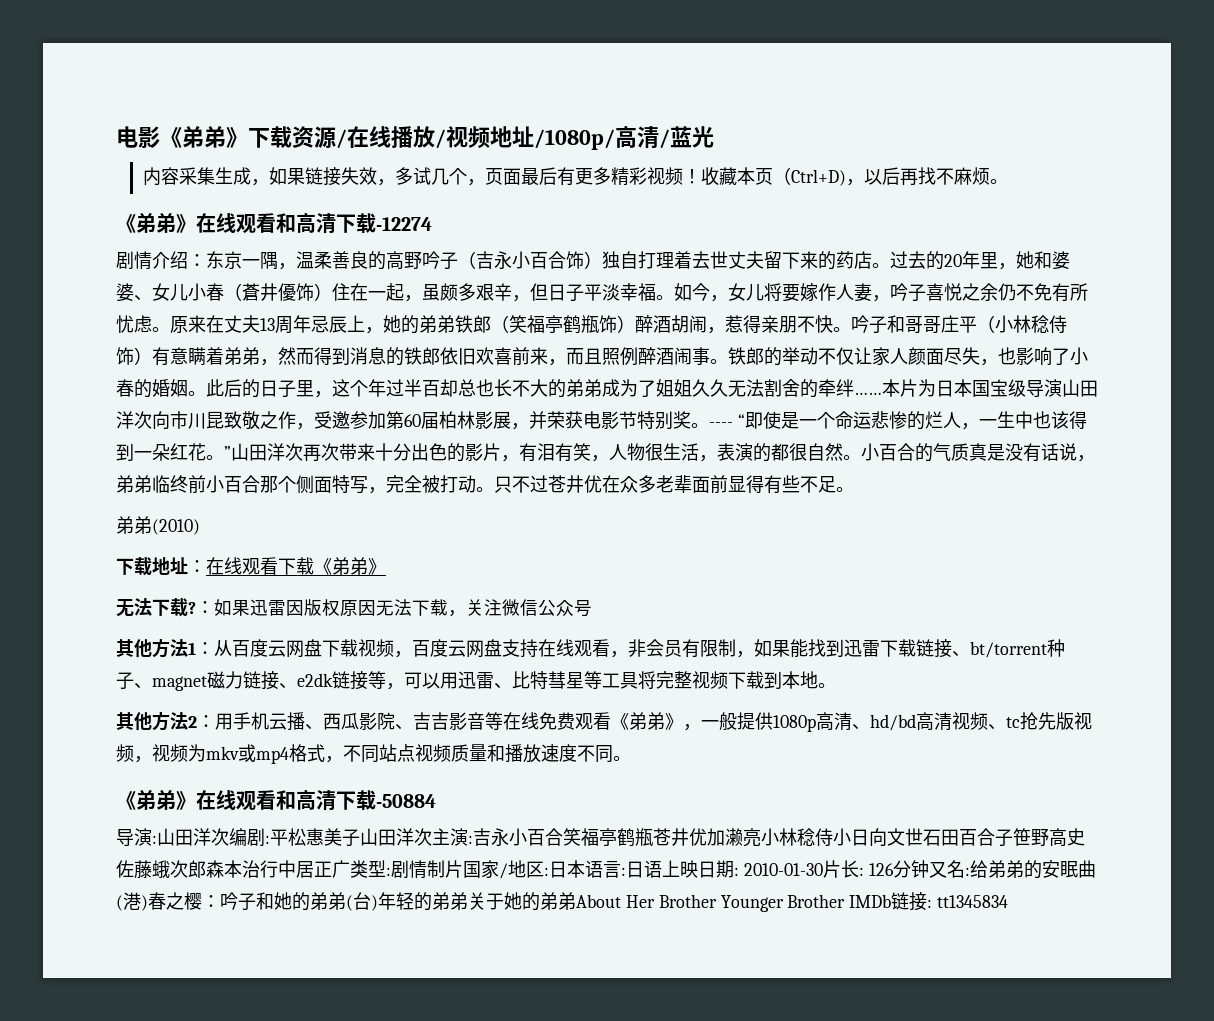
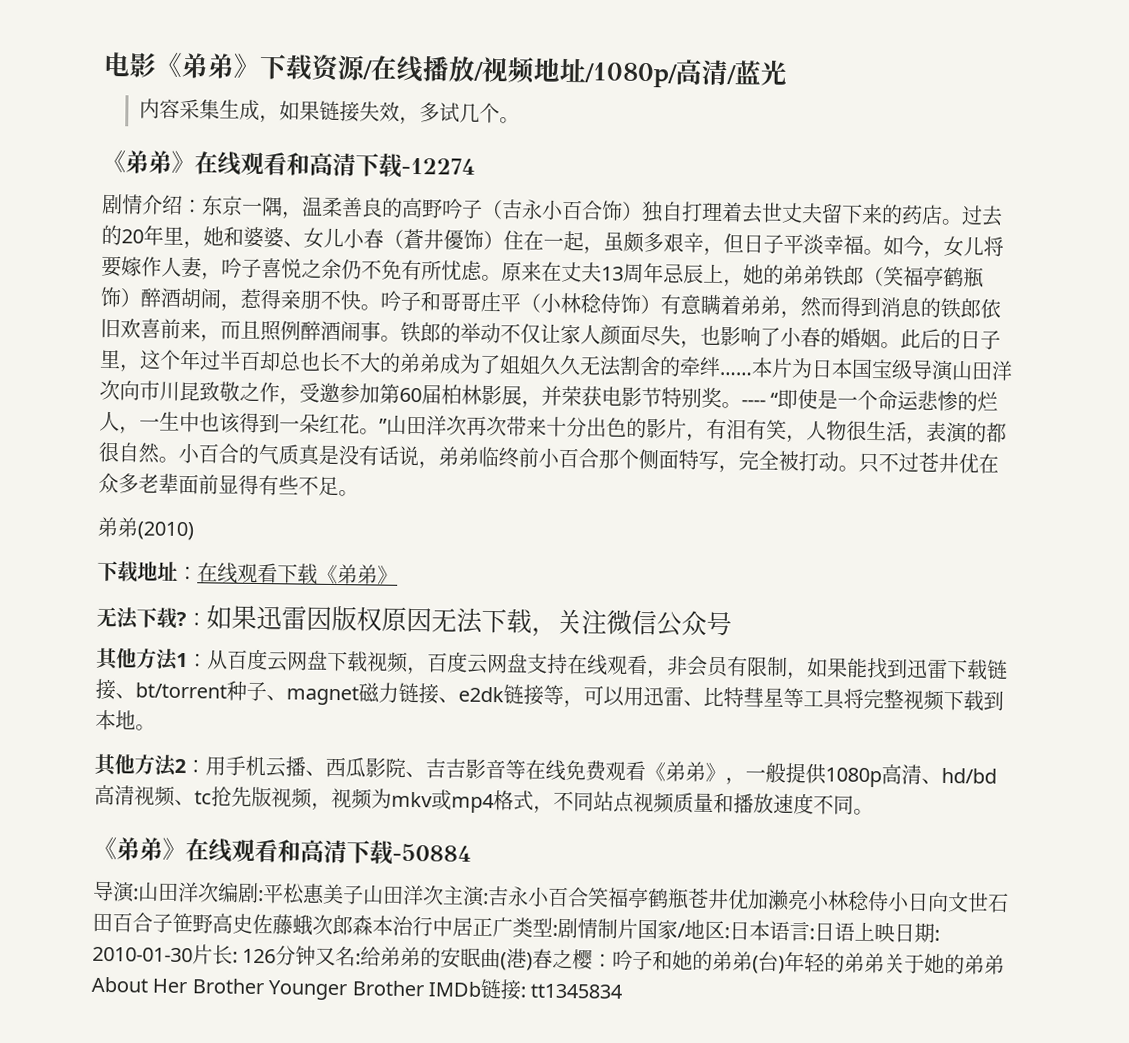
- 内容采集生成，如果链接失效，多试几个，页面最后有更多精彩视频！收藏本页（Ctrl+D)，以后再找不麻烦。
+ 内容采集生成，如果链接失效，多试几个。

